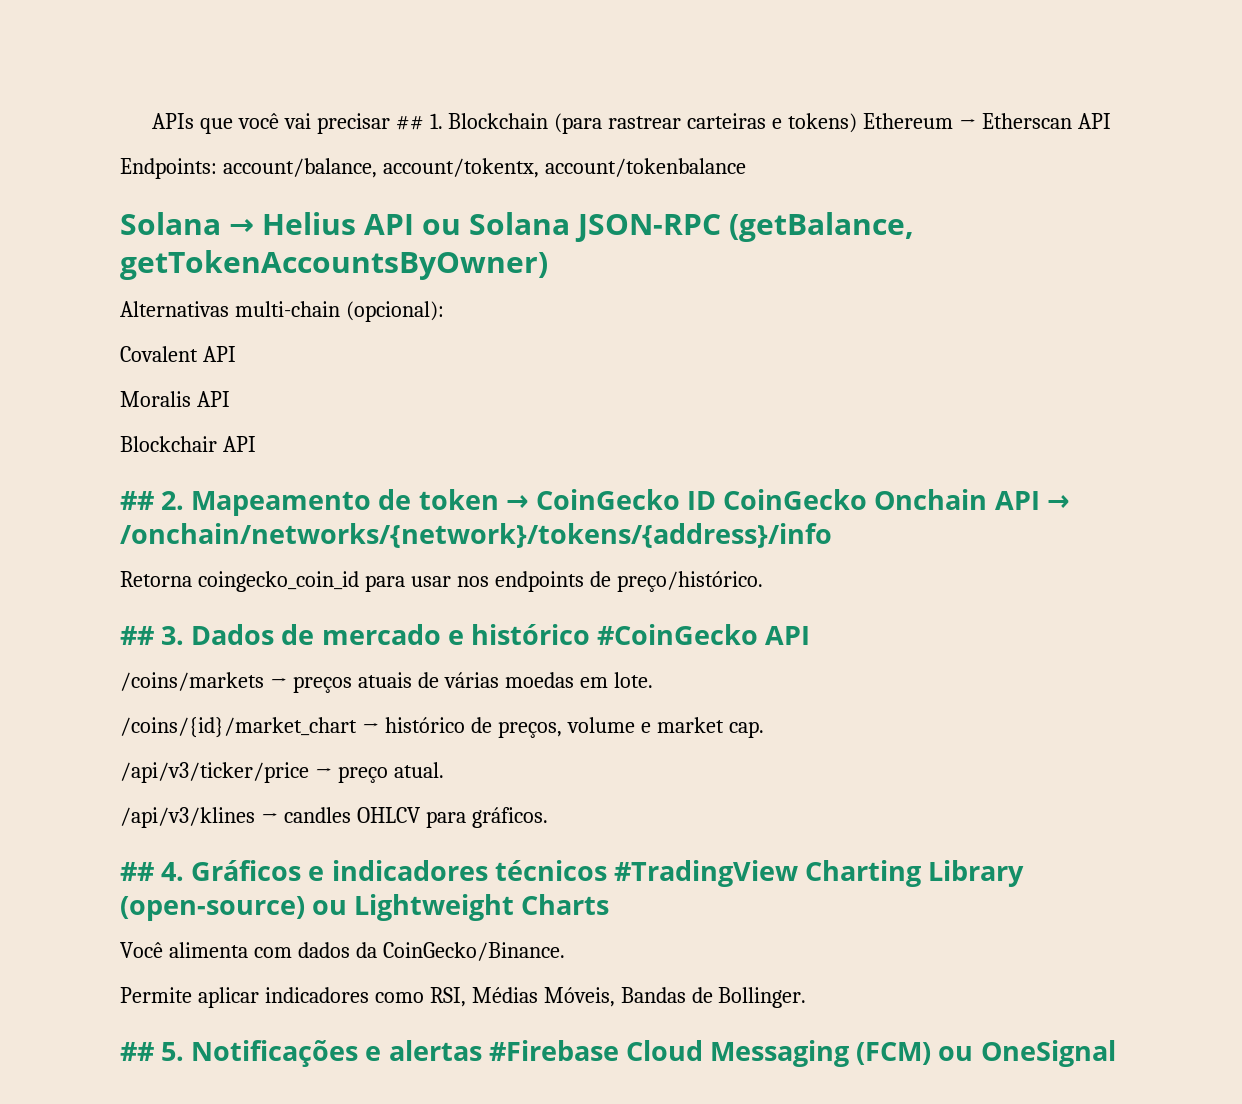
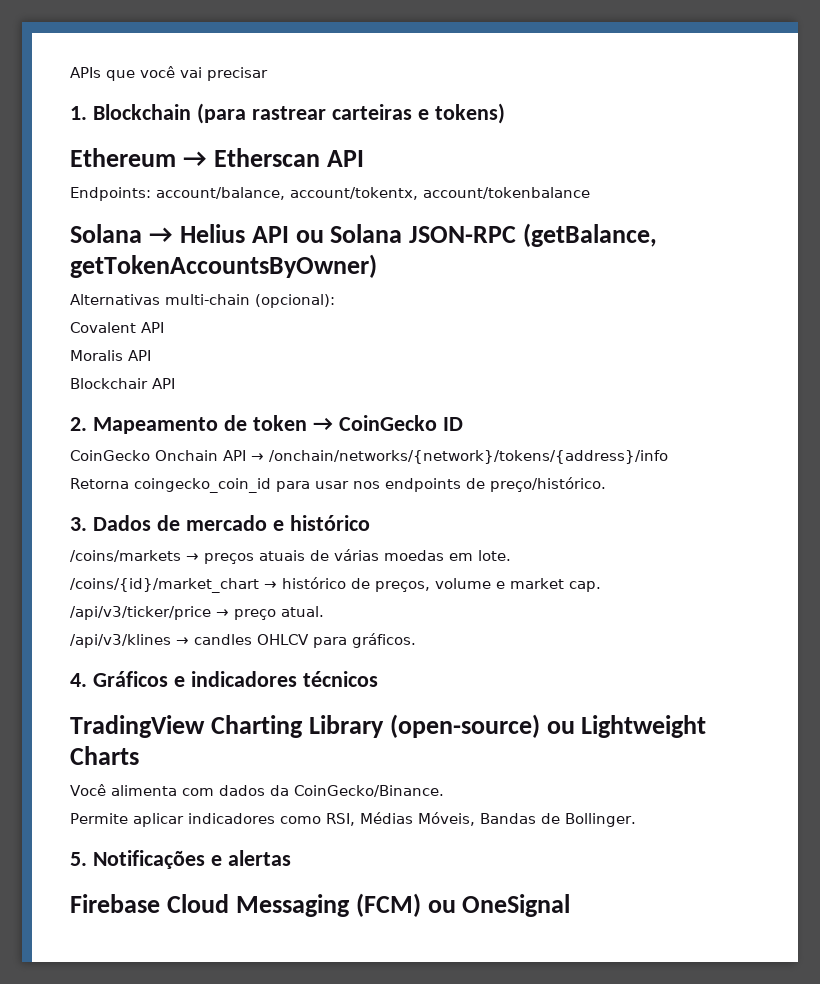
- APIs que você vai precisar ## 1. Blockchain (para rastrear carteiras e tokens) Ethereum → Etherscan API
+ APIs que você vai precisar
+ 1. Blockchain (para rastrear carteiras e tokens)
+ Ethereum → Etherscan API
- ## 2. Mapeamento de token → CoinGecko ID CoinGecko Onchain API → /onchain/networks/{network}/tokens/{address}/info
+ 2. Mapeamento de token → CoinGecko ID
+ CoinGecko Onchain API → /onchain/networks/{network}/tokens/{address}/info
- ## 3. Dados de mercado e histórico #CoinGecko API
+ 3. Dados de mercado e histórico
- ## 4. Gráficos e indicadores técnicos #TradingView Charting Library (open-source) ou Lightweight Charts
+ 4. Gráficos e indicadores técnicos
+ TradingView Charting Library (open-source) ou Lightweight Charts
- ## 5. Notificações e alertas #Firebase Cloud Messaging (FCM) ou OneSignal
+ 5. Notificações e alertas
+ Firebase Cloud Messaging (FCM) ou OneSignal

